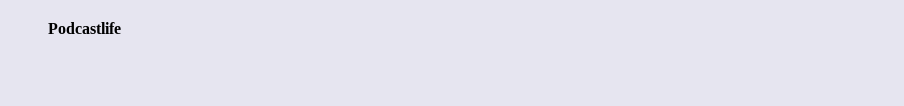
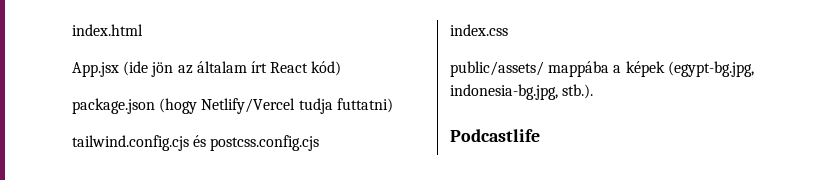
+ index.html
+ App.jsx (ide jön az általam írt React kód)
+ package.json (hogy Netlify/Vercel tudja futtatni)
+ tailwind.config.cjs és postcss.config.cjs
+ index.css
+ public/assets/ mappába a képek (egypt-bg.jpg, indonesia-bg.jpg, stb.).

